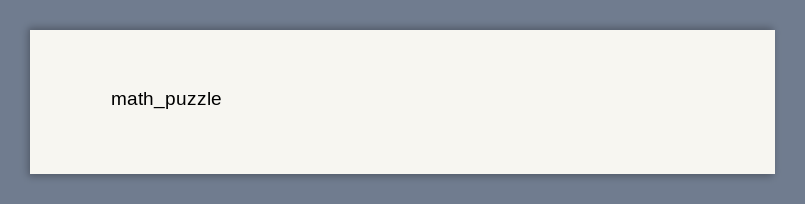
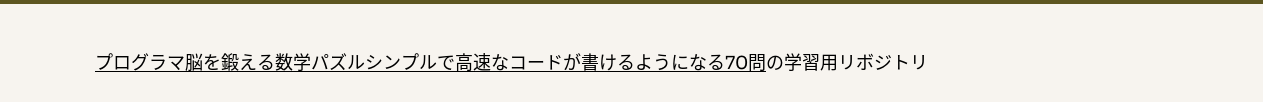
- math_puzzle
+ プログラマ脳を鍛える数学パズルシンプルで高速なコードが書けるようになる70問の学習用リボジトリ

